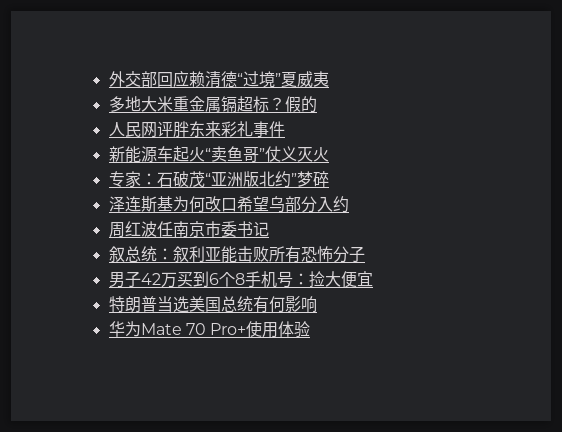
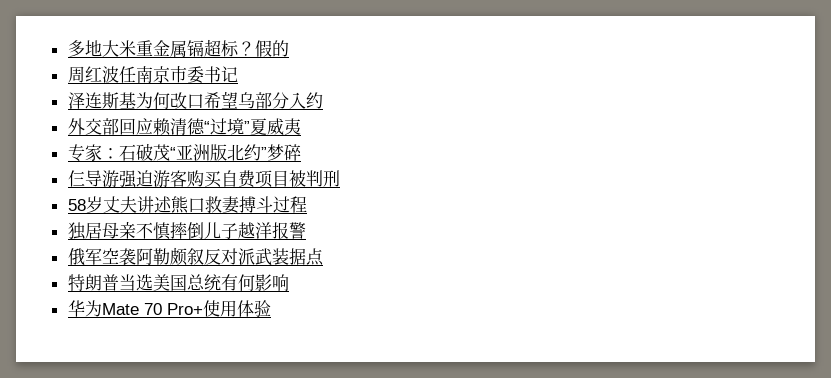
+ 多地大米重金属镉超标？假的
+ 周红波任南京市委书记
+ 泽连斯基为何改口希望乌部分入约
- 多地大米重金属镉超标？假的
- 人民网评胖东来彩礼事件
- 新能源车起火“卖鱼哥”仗义灭火
- 泽连斯基为何改口希望乌部分入约
- 周红波任南京市委书记
- 叙总统：叙利亚能击败所有恐怖分子
- 男子42万买到6个8手机号：捡大便宜
+ 仨导游强迫游客购买自费项目被判刑
+ 58岁丈夫讲述熊口救妻搏斗过程
+ 独居母亲不慎摔倒儿子越洋报警
+ 俄军空袭阿勒颇叙反对派武装据点

